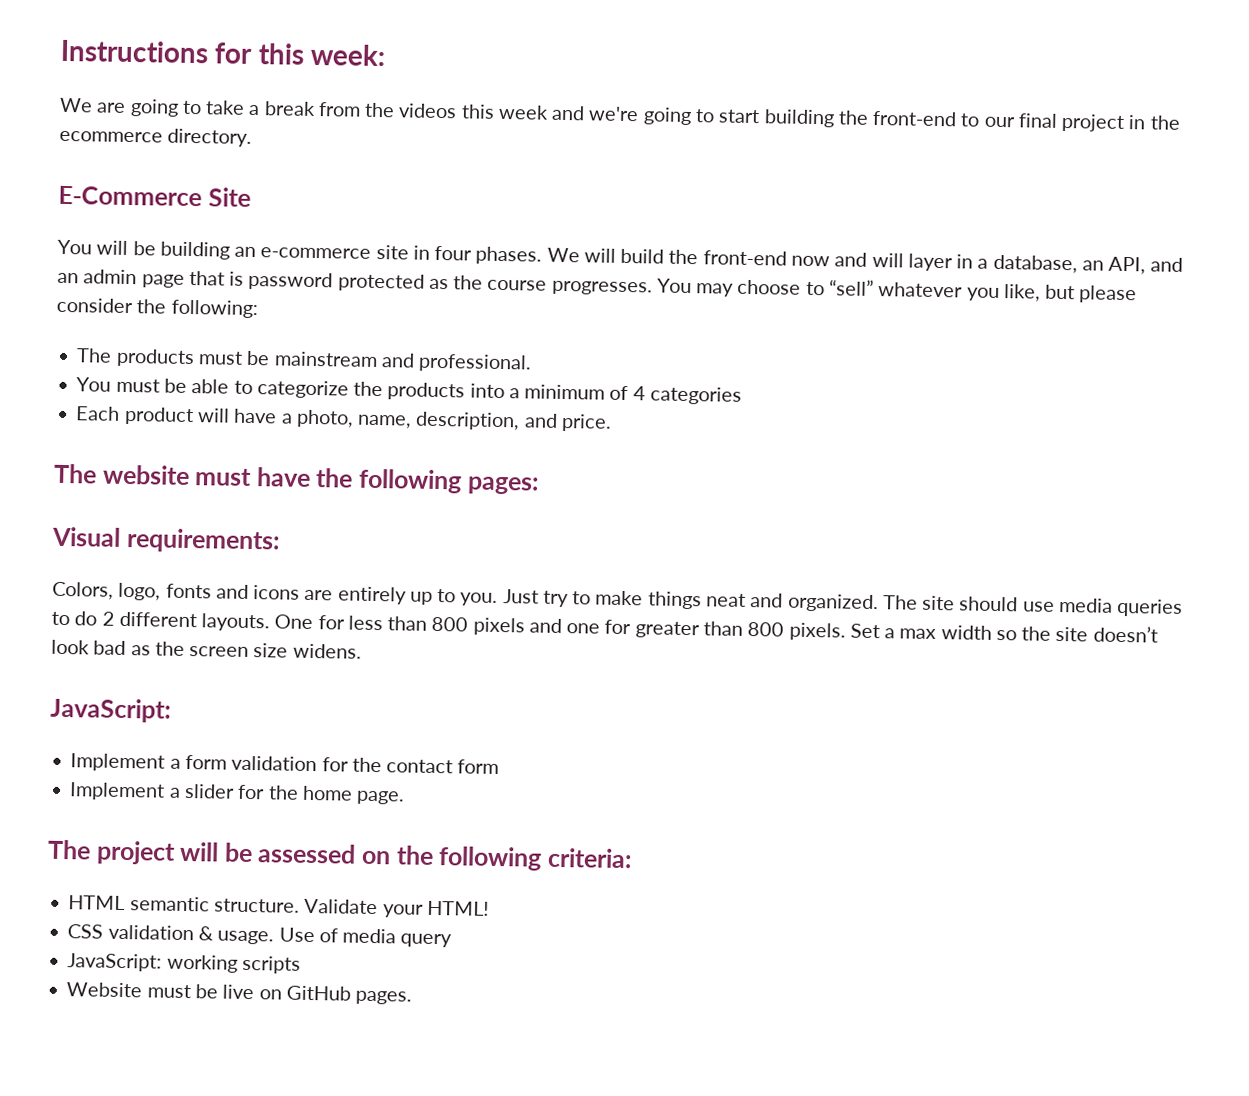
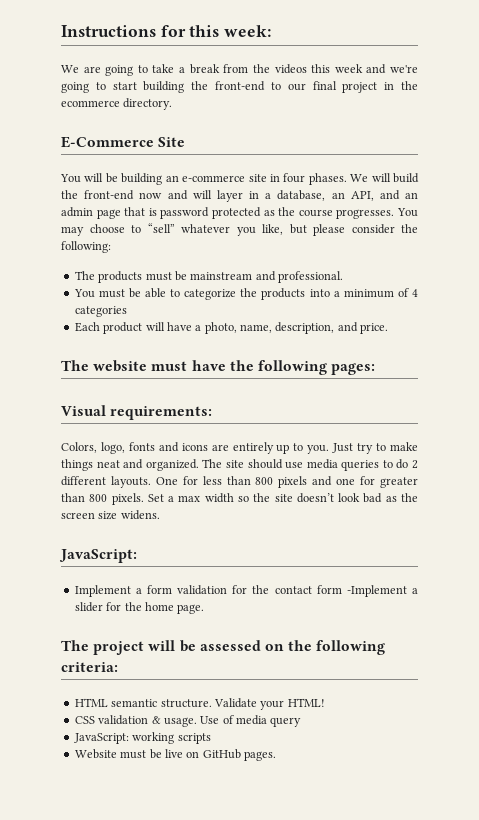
- Implement a form validation for the contact form
- Implement a slider for the home page.
+ Implement a form validation for the contact form -Implement a slider for the home page.

